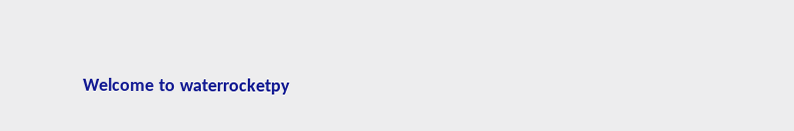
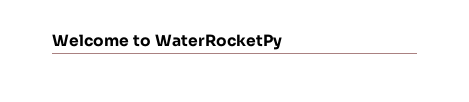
- Welcome to waterrocketpy
+ Welcome to WaterRocketPy

